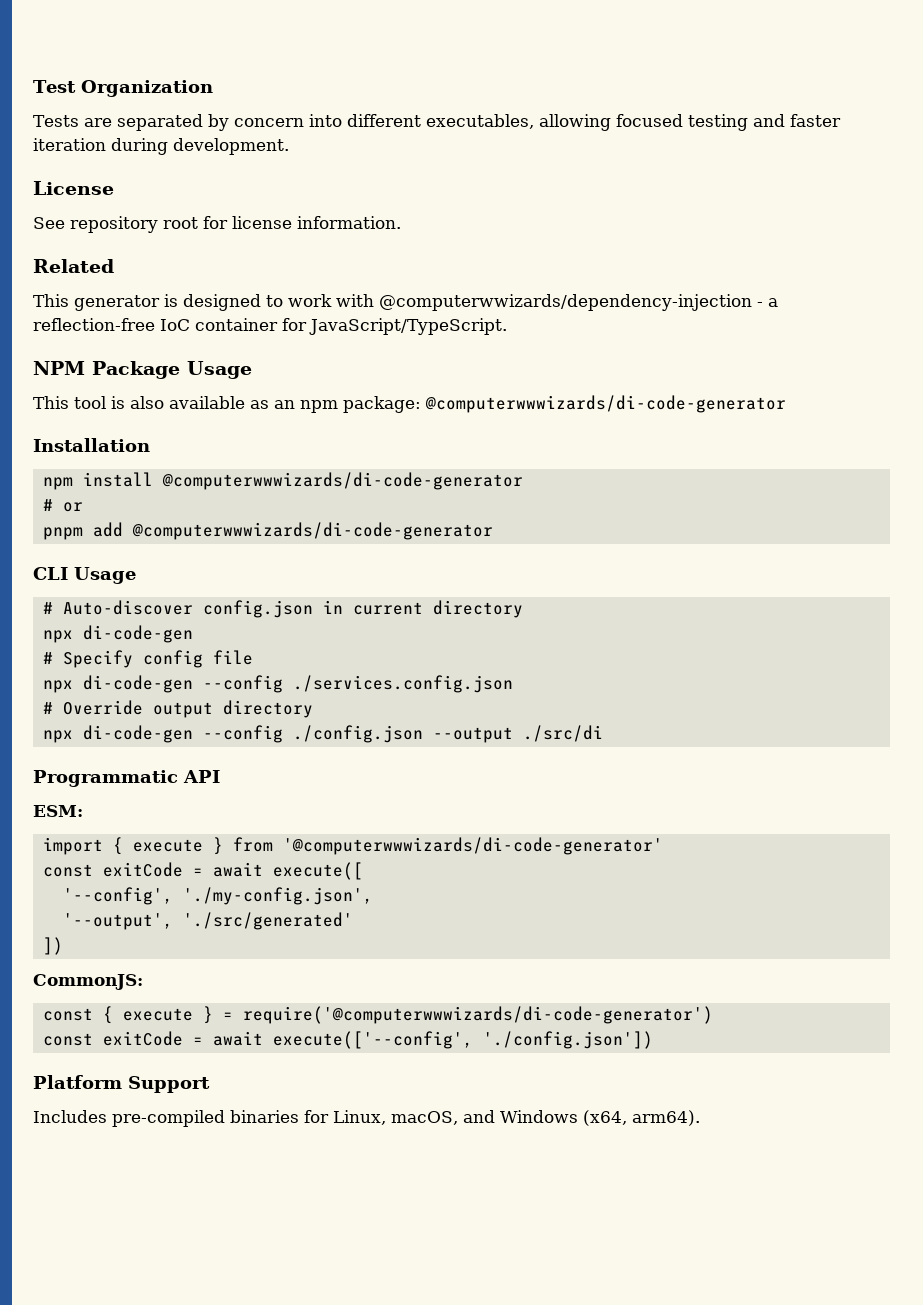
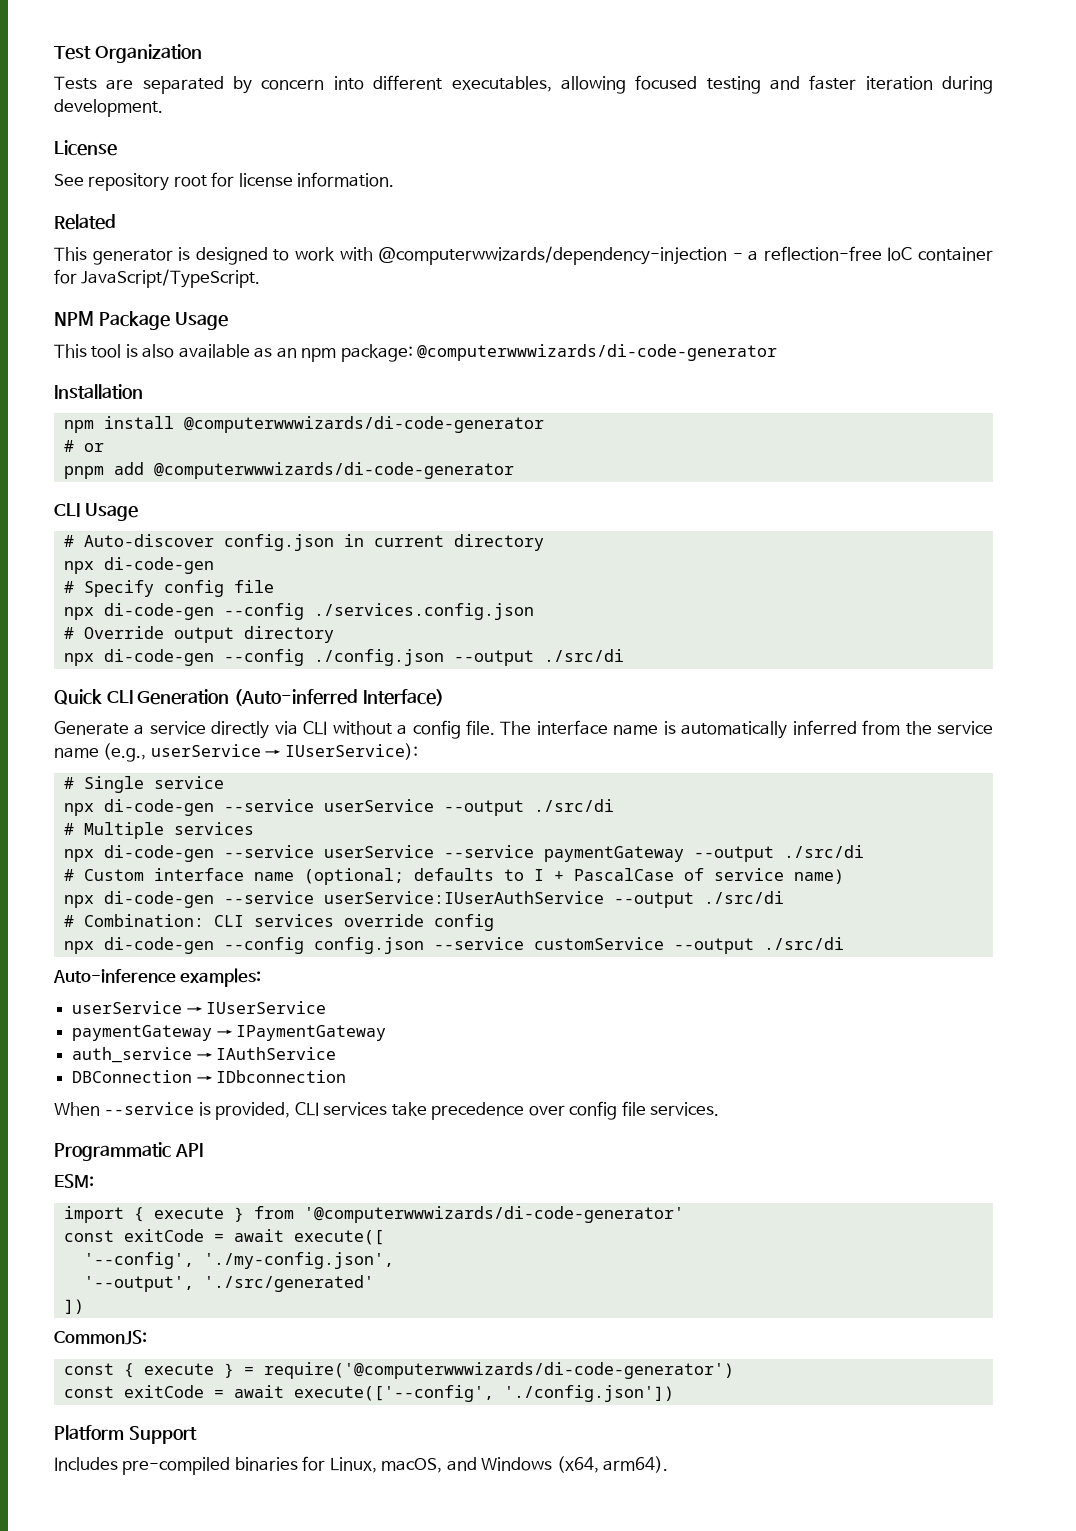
+ Quick CLI Generation (Auto-inferred Interface)
+ Generate a service directly via CLI without a config file. The interface name is automatically inferred from the service name (e.g., userService → IUserService):
+ # Single service
+ npx di-code-gen --service userService --output ./src/di
+ # Multiple services
+ npx di-code-gen --service userService --service paymentGateway --output ./src/di
+ # Custom interface name (optional; defaults to I + PascalCase of service name)
+ npx di-code-gen --service userService:IUserAuthService --output ./src/di
+ # Combination: CLI services override config
+ npx di-code-gen --config config.json --service customService --output ./src/di
+ Auto-inference examples:
+ userService → IUserService
+ paymentGateway → IPaymentGateway
+ auth_service → IAuthService
+ DBConnection → IDbconnection
+ When --service is provided, CLI services take precedence over config file services.

